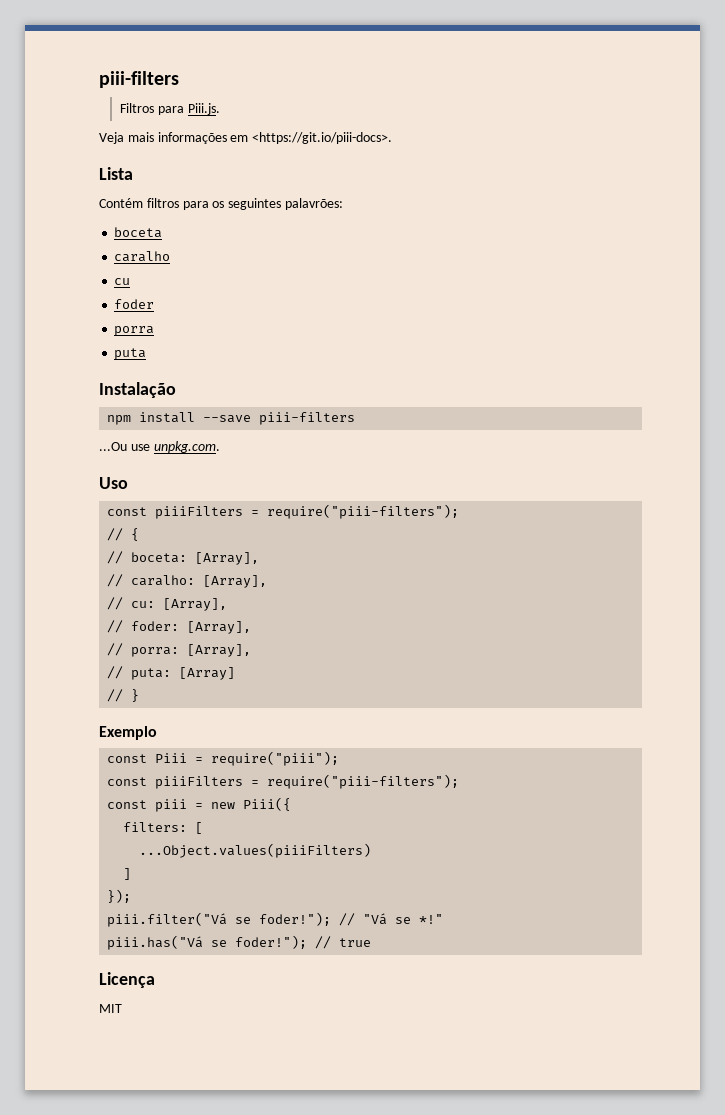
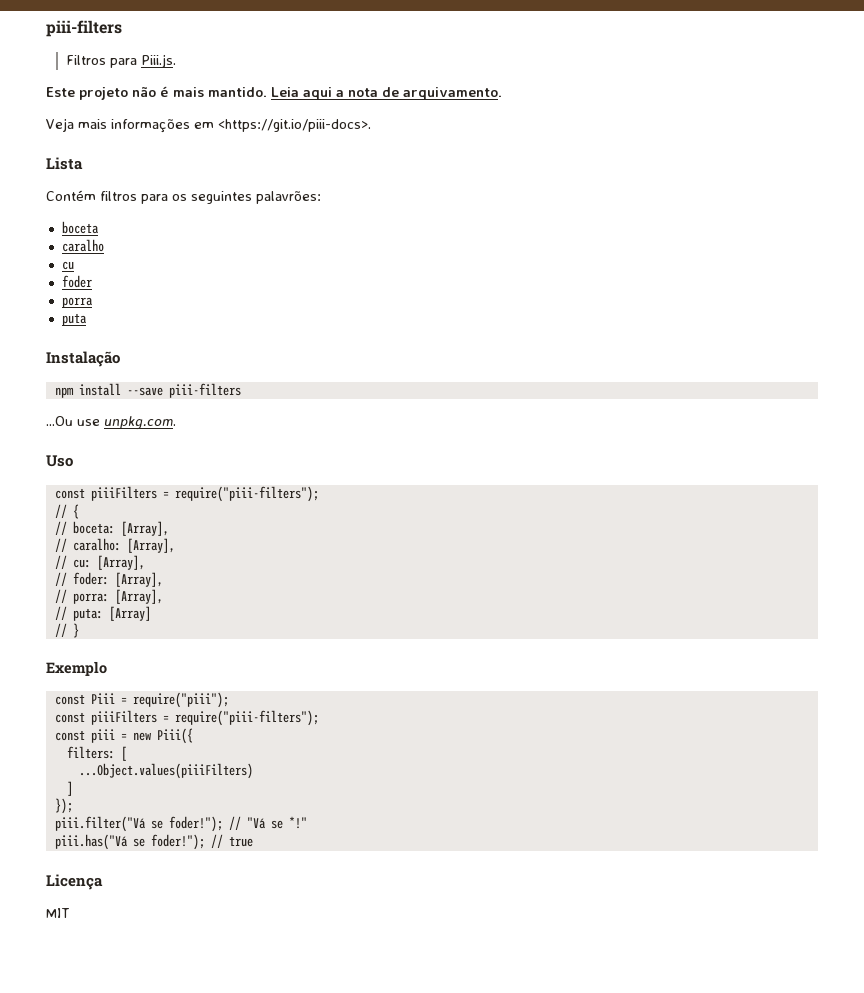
+ Este projeto não é mais mantido. Leia aqui a nota de arquivamento.

